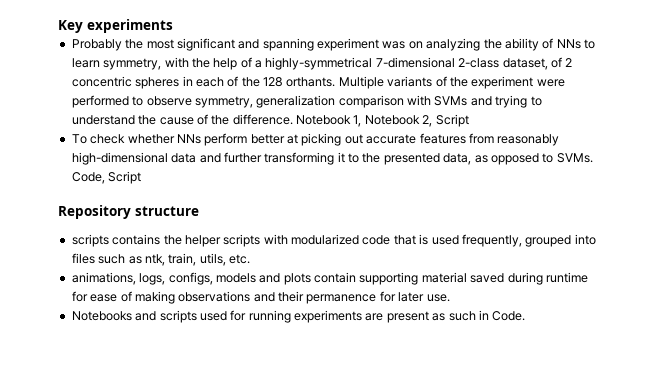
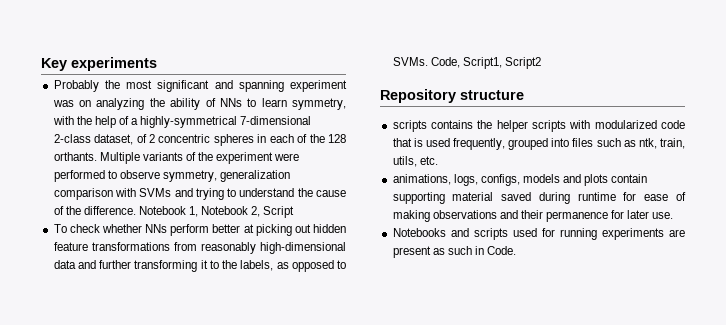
- To check whether NNs perform better at picking out accurate features from reasonably high-dimensional data and further transforming it to the presented data, as opposed to SVMs.
+ To check whether NNs perform better at picking out hidden feature transformations from reasonably high-dimensional data and further transforming it to the labels, as opposed to SVMs.
- Code, Script
+ Code, Script1, Script2

